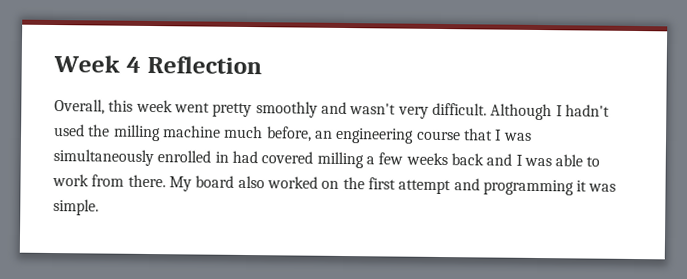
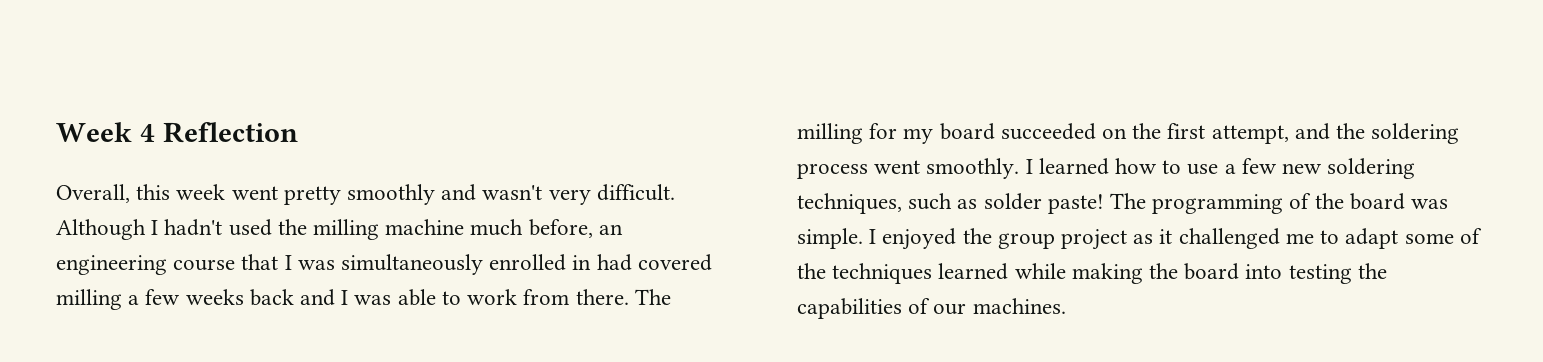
- My board also worked on the first attempt and programming it was simple.
+ The milling for my board succeeded on the first attempt, and the soldering process went smoothly. I learned how to use a few new soldering techniques, such as solder paste! The programming of the board was simple. I enjoyed the group project as it challenged me to adapt some of the techniques learned while making the board into testing the capabilities of our machines.

